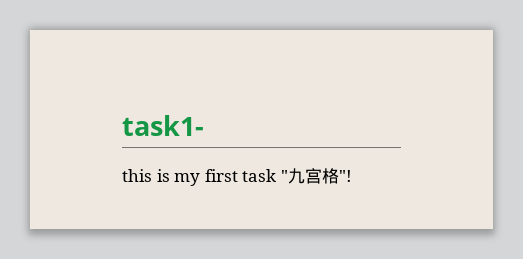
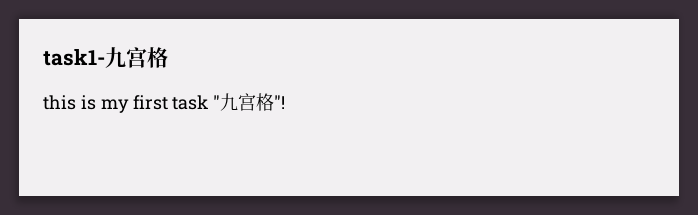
- task1-
+ task1-九宫格

